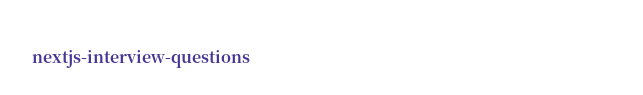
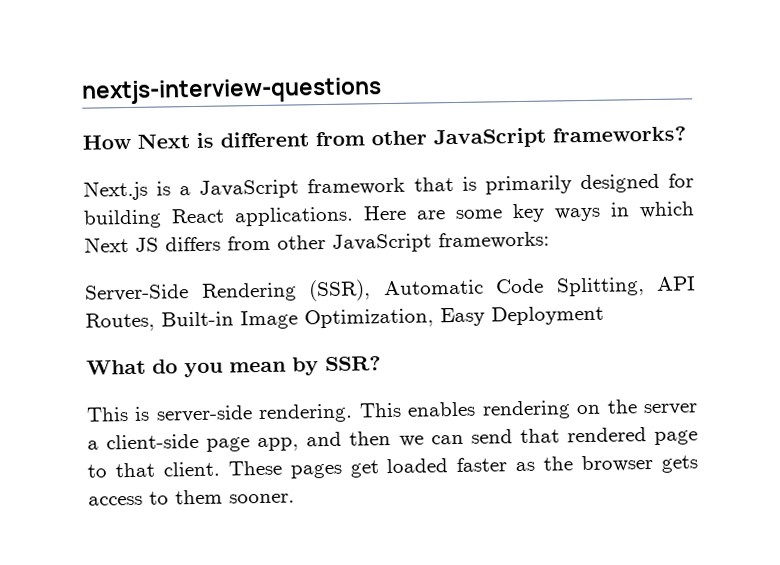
+ How Next is different from other JavaScript frameworks?
+ Next.js is a JavaScript framework that is primarily designed for building React applications. Here are some key ways in which Next JS differs from other JavaScript frameworks:
+ Server-Side Rendering (SSR), Automatic Code Splitting, API Routes, Built-in Image Optimization, Easy Deployment
+ What do you mean by SSR?
+ This is server-side rendering. This enables rendering on the server a client-side page app, and then we can send that rendered page to that client. These pages get loaded faster as the browser gets access to them sooner.

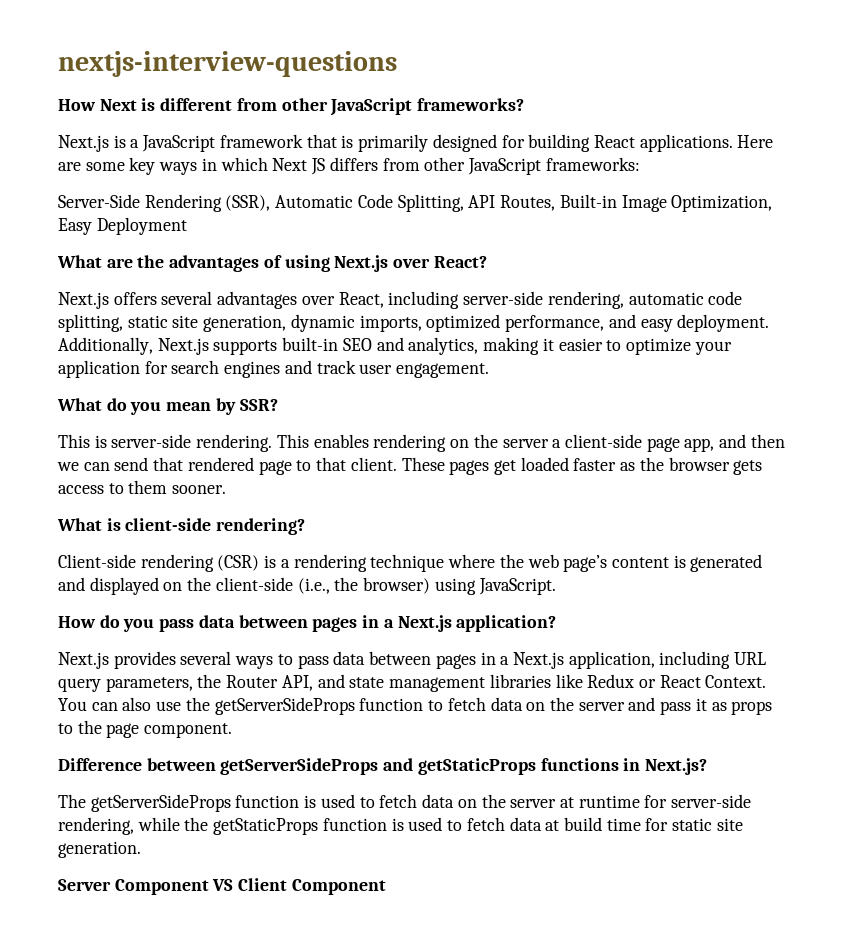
+ What are the advantages of using Next.js over React?
+ Next.js offers several advantages over React, including server-side rendering, automatic code splitting, static site generation, dynamic imports, optimized performance, and easy deployment. Additionally, Next.js supports built-in SEO and analytics, making it easier to optimize your application for search engines and track user engagement.
+ What is client-side rendering?
+ Client-side rendering (CSR) is a rendering technique where the web page’s content is generated and displayed on the client-side (i.e., the browser) using JavaScript.
+ How do you pass data between pages in a Next.js application?
+ Next.js provides several ways to pass data between pages in a Next.js application, including URL query parameters, the Router API, and state management libraries like Redux or React Context. You can also use the getServerSideProps function to fetch data on the server and pass it as props to the page component.
+ Difference between getServerSideProps and getStaticProps functions in Next.js?
+ The getServerSideProps function is used to fetch data on the server at runtime for server-side rendering, while the getStaticProps function is used to fetch data at build time for static site generation.
+ Server Component VS Client Component

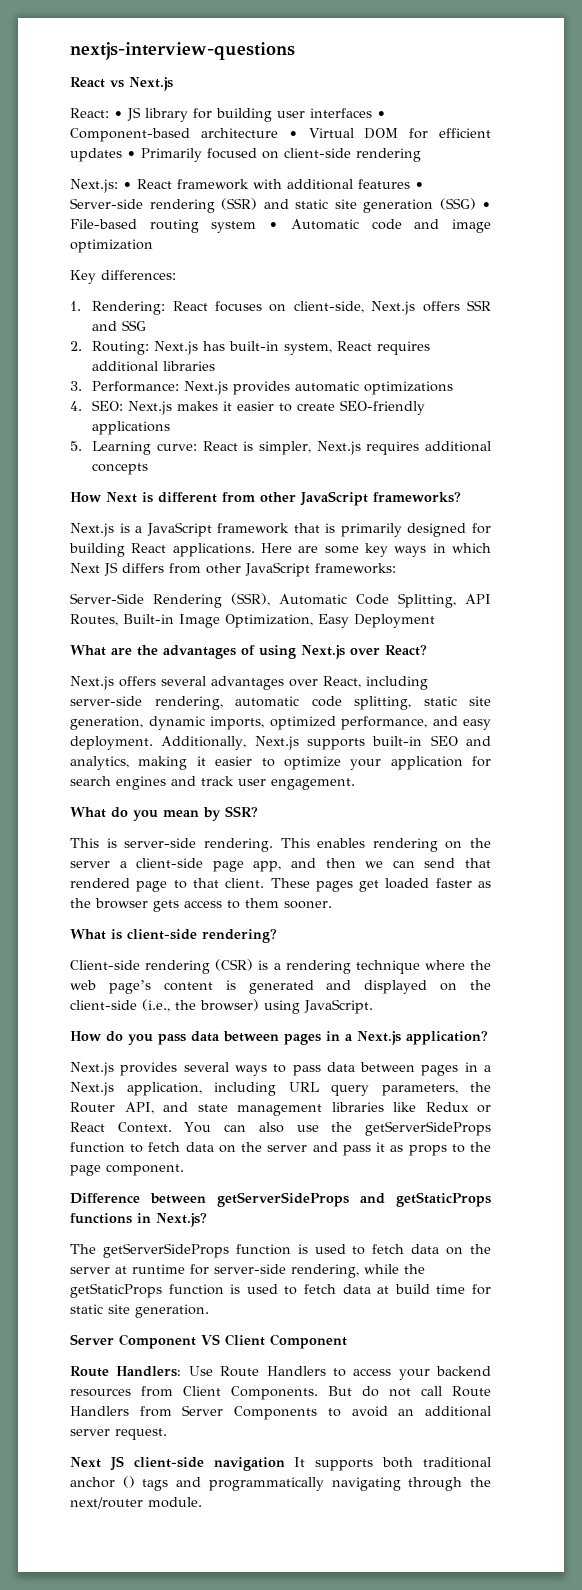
+ React vs Next.js
+ React: • JS library for building user interfaces • Component-based architecture • Virtual DOM for efficient updates • Primarily focused on client-side rendering
+ Next.js: • React framework with additional features • Server-side rendering (SSR) and static site generation (SSG) • File-based routing system • Automatic code and image optimization
+ Key differences:
+ 1. Rendering: React focuses on client-side, Next.js offers SSR and SSG
+ 2. Routing: Next.js has built-in system, React requires additional libraries
+ 3. Performance: Next.js provides automatic optimizations
+ 4. SEO: Next.js makes it easier to create SEO-friendly applications
+ 5. Learning curve: React is simpler, Next.js requires additional concepts
+ Route Handlers: Use Route Handlers to access your backend resources from Client Components. But do not call Route Handlers from Server Components to avoid an additional server request.
+ Next JS client-side navigation It supports both traditional anchor () tags and programmatically navigating through the next/router module.

